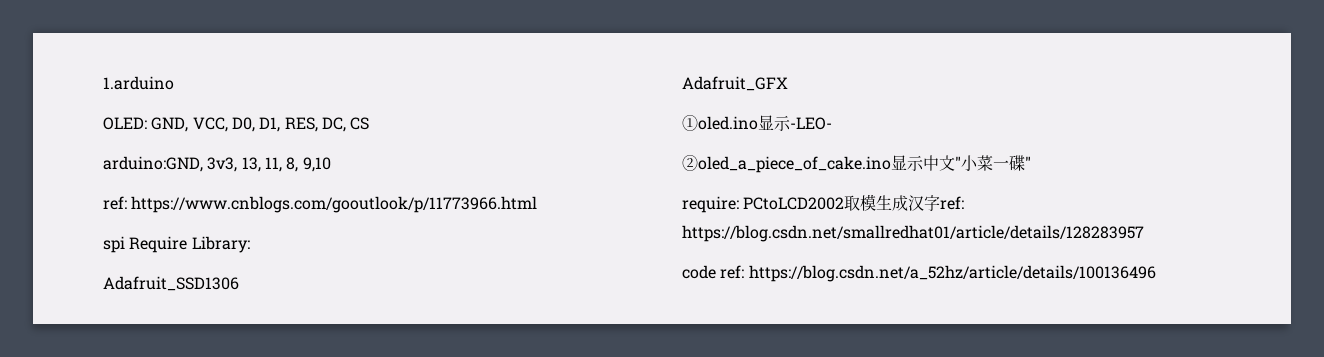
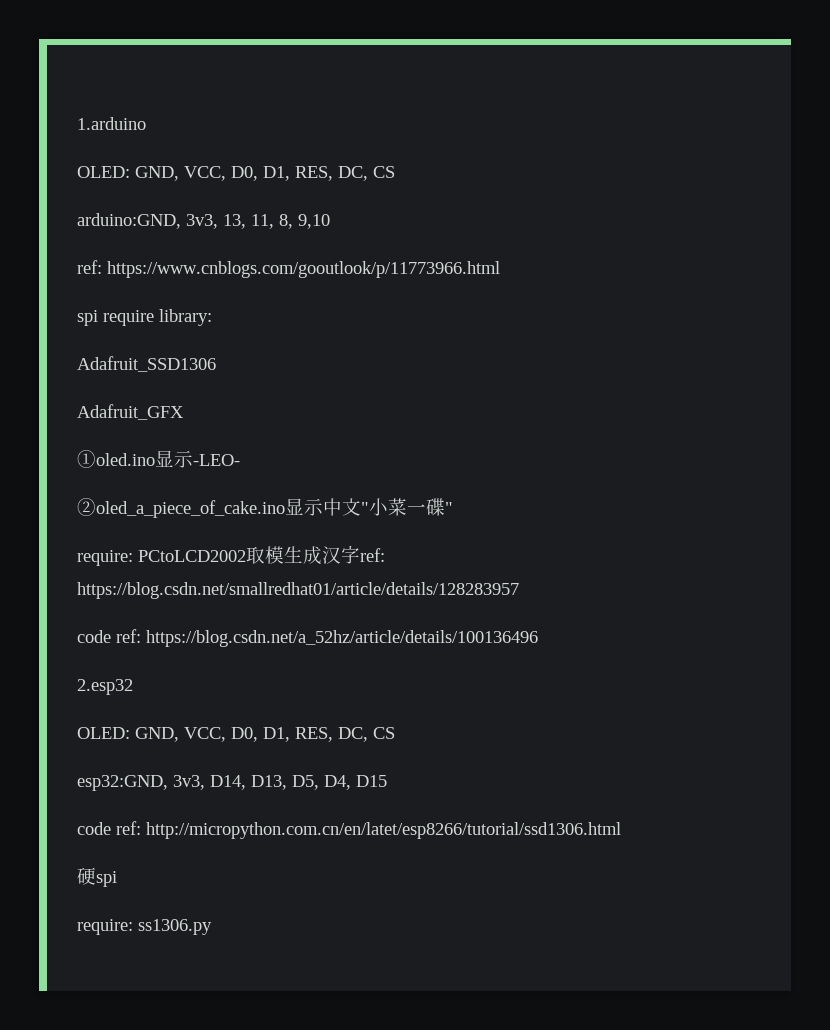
- spi Require Library:
+ spi require library:
+ 2.esp32
+ OLED: GND, VCC, D0, D1, RES, DC, CS
+ esp32:GND, 3v3, D14, D13, D5, D4, D15
+ code ref: http://micropython.com.cn/en/latet/esp8266/tutorial/ssd1306.html
+ 硬spi
+ require: ss1306.py

